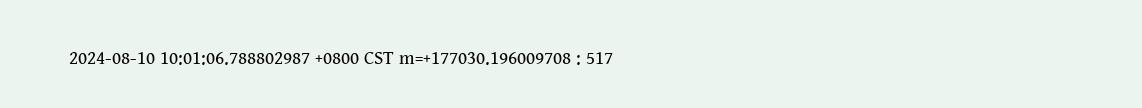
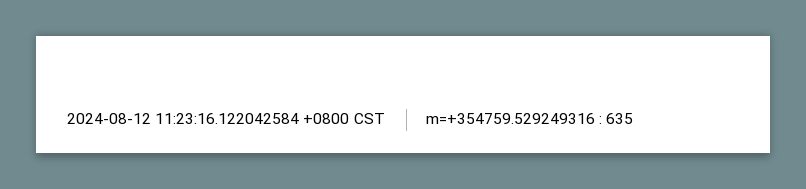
- 2024-08-10 10:01:06.788802987 +0800 CST m=+177030.196009708 : 517
+ 2024-08-12 11:23:16.122042584 +0800 CST m=+354759.529249316 : 635

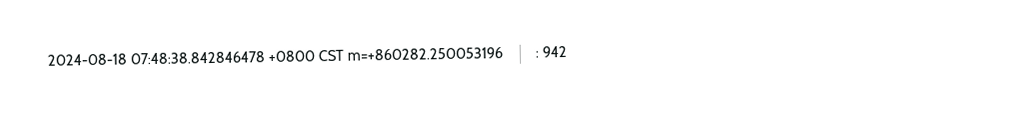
- 2024-08-12 11:23:16.122042584 +0800 CST m=+354759.529249316 : 635
+ 2024-08-18 07:48:38.842846478 +0800 CST m=+860282.250053196 : 942

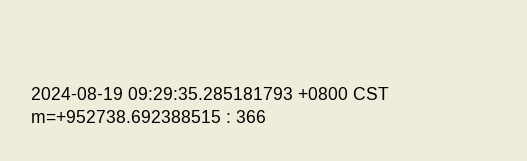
- 2024-08-18 07:48:38.842846478 +0800 CST m=+860282.250053196 : 942
+ 2024-08-19 09:29:35.285181793 +0800 CST m=+952738.692388515 : 366

